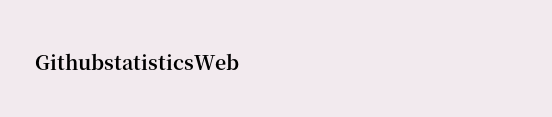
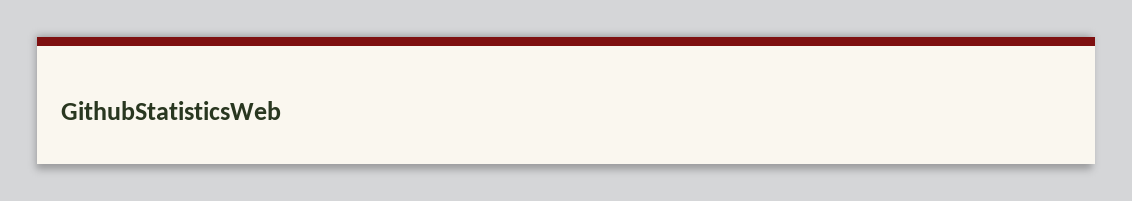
- GithubstatisticsWeb
+ GithubStatisticsWeb

